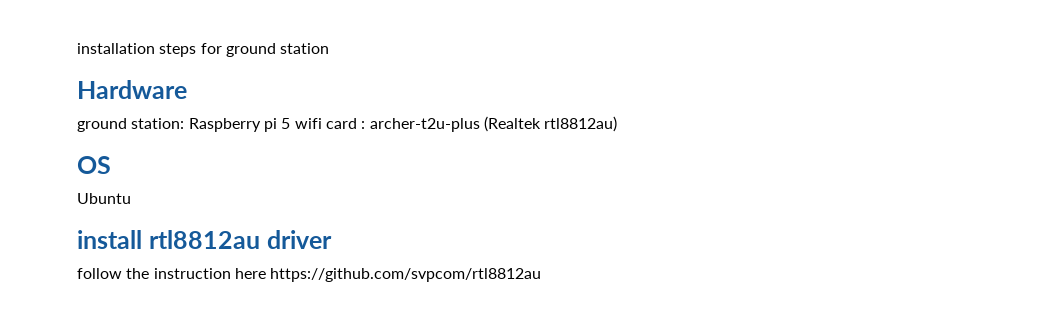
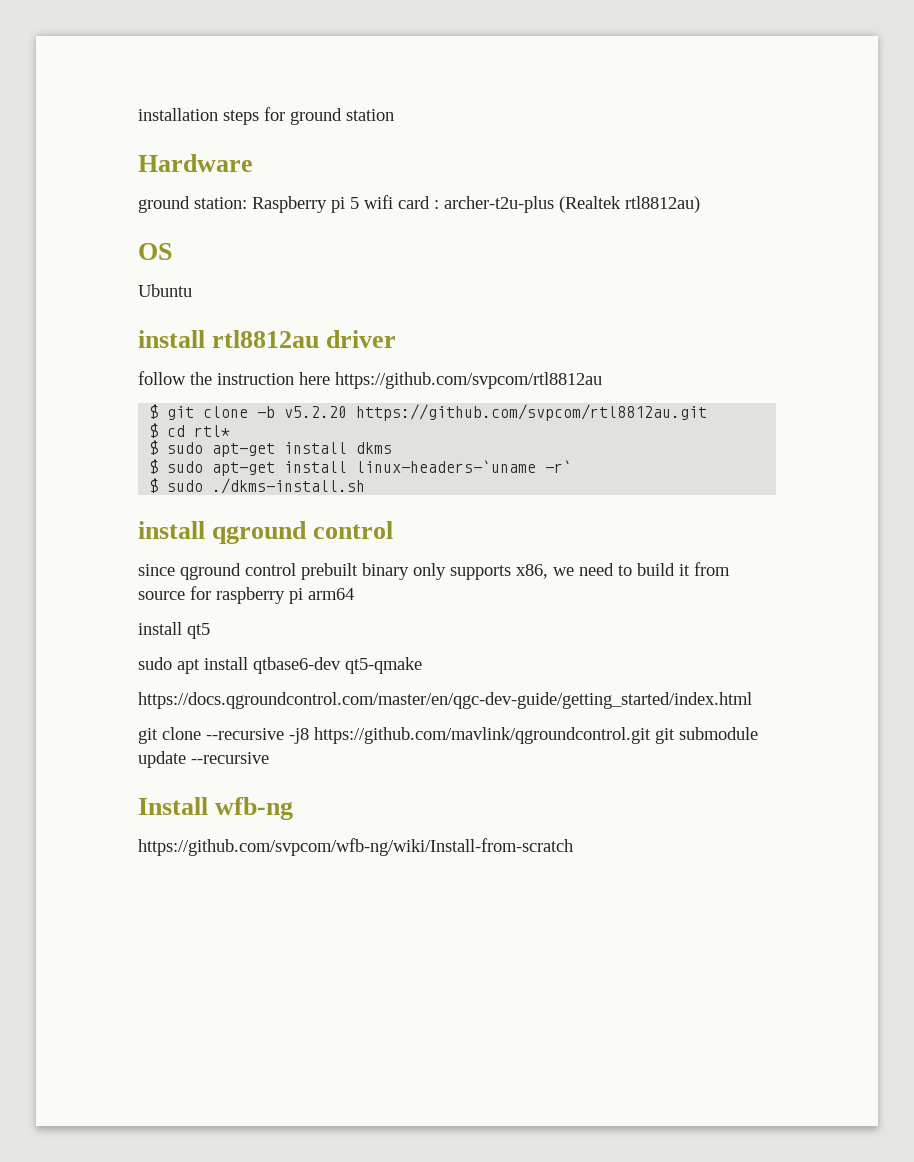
+ $ git clone -b v5.2.20 https://github.com/svpcom/rtl8812au.git
+ $ cd rtl*
+ $ sudo apt-get install dkms
+ $ sudo apt-get install linux-headers-`uname -r`
+ $ sudo ./dkms-install.sh
+ install qground control
+ since qground control prebuilt binary only supports x86, we need to build it from source for raspberry pi arm64
+ install qt5
+ sudo apt install qtbase6-dev qt5-qmake
+ https://docs.qgroundcontrol.com/master/en/qgc-dev-guide/getting_started/index.html
+ git clone --recursive -j8 https://github.com/mavlink/qgroundcontrol.git git submodule update --recursive
+ Install wfb-ng
+ https://github.com/svpcom/wfb-ng/wiki/Install-from-scratch

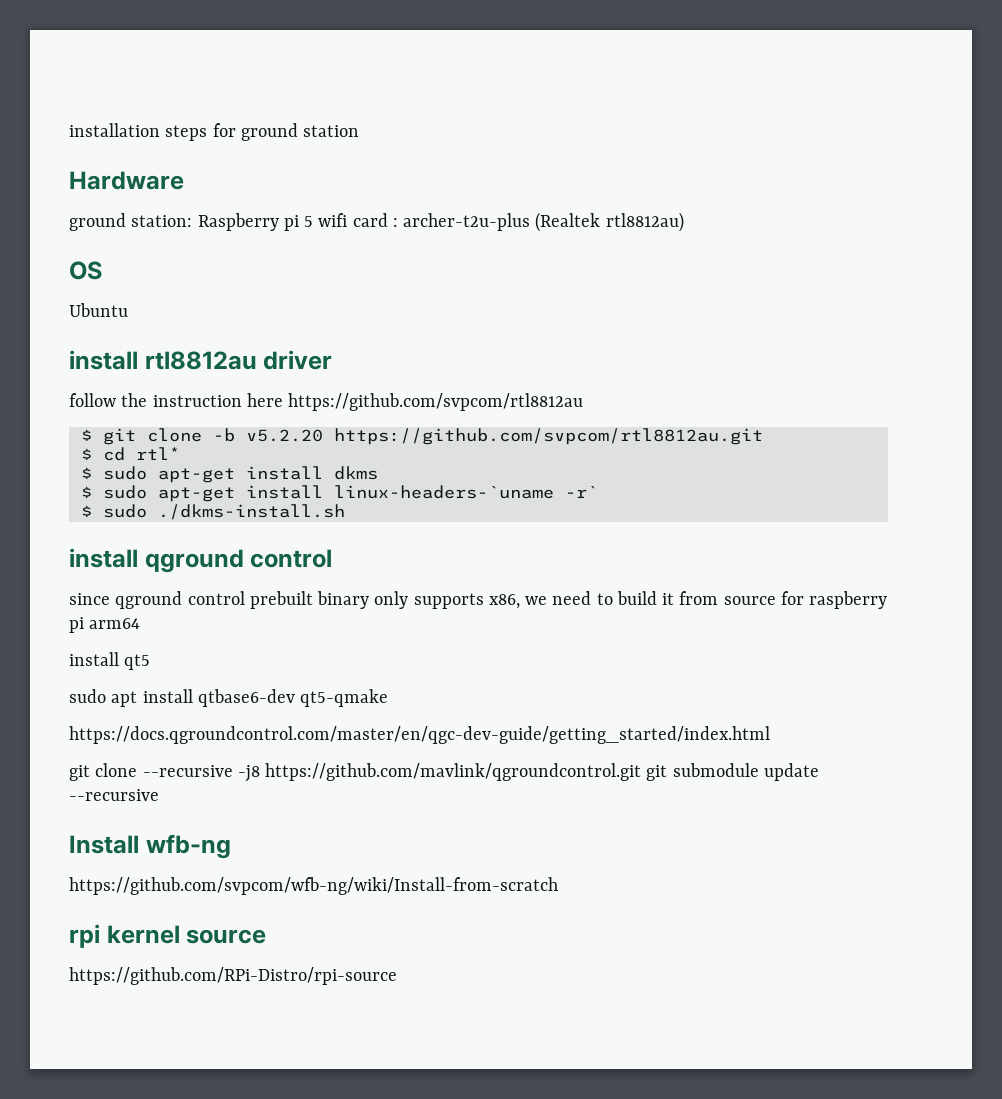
+ rpi kernel source
+ https://github.com/RPi-Distro/rpi-source

